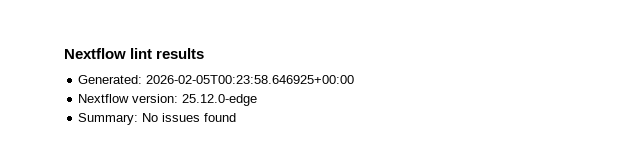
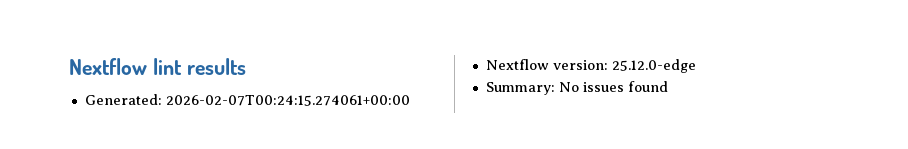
- Generated: 2026-02-05T00:23:58.646925+00:00
+ Generated: 2026-02-07T00:24:15.274061+00:00

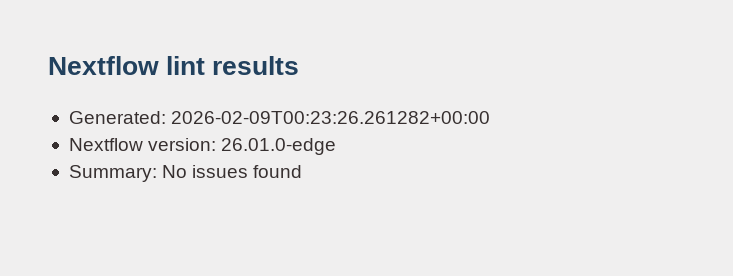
- Generated: 2026-02-07T00:24:15.274061+00:00
+ Generated: 2026-02-09T00:23:26.261282+00:00
- Nextflow version: 25.12.0-edge
+ Nextflow version: 26.01.0-edge

